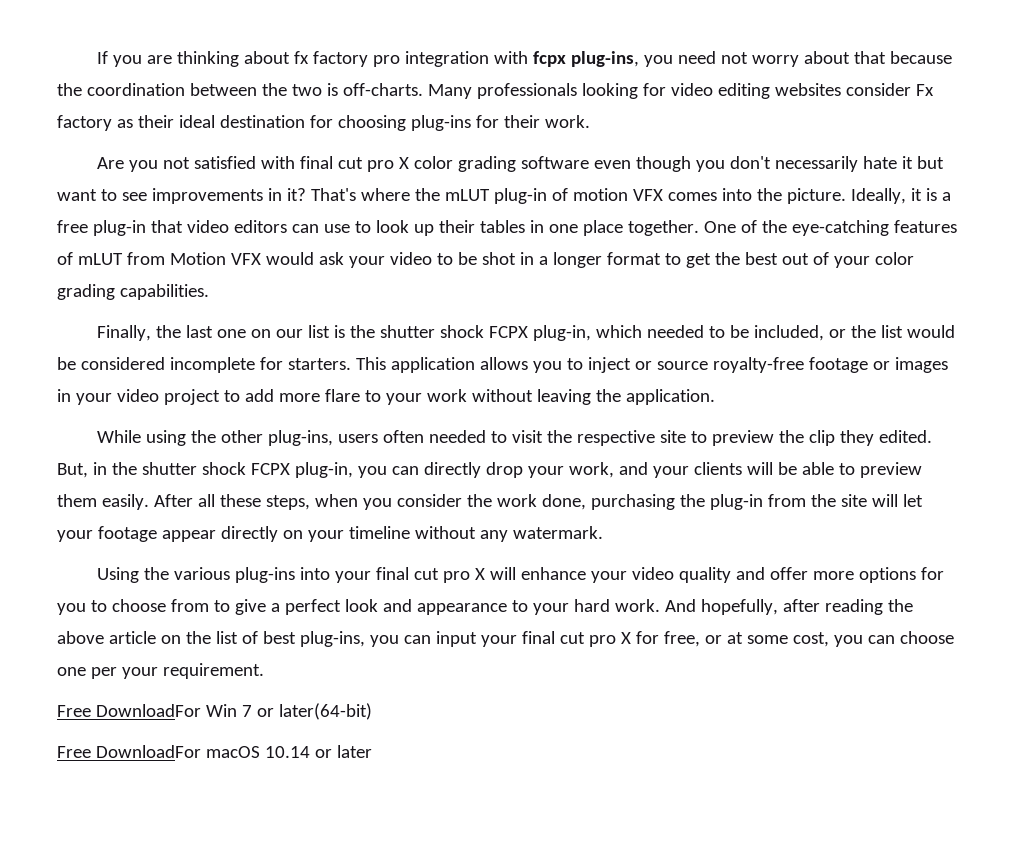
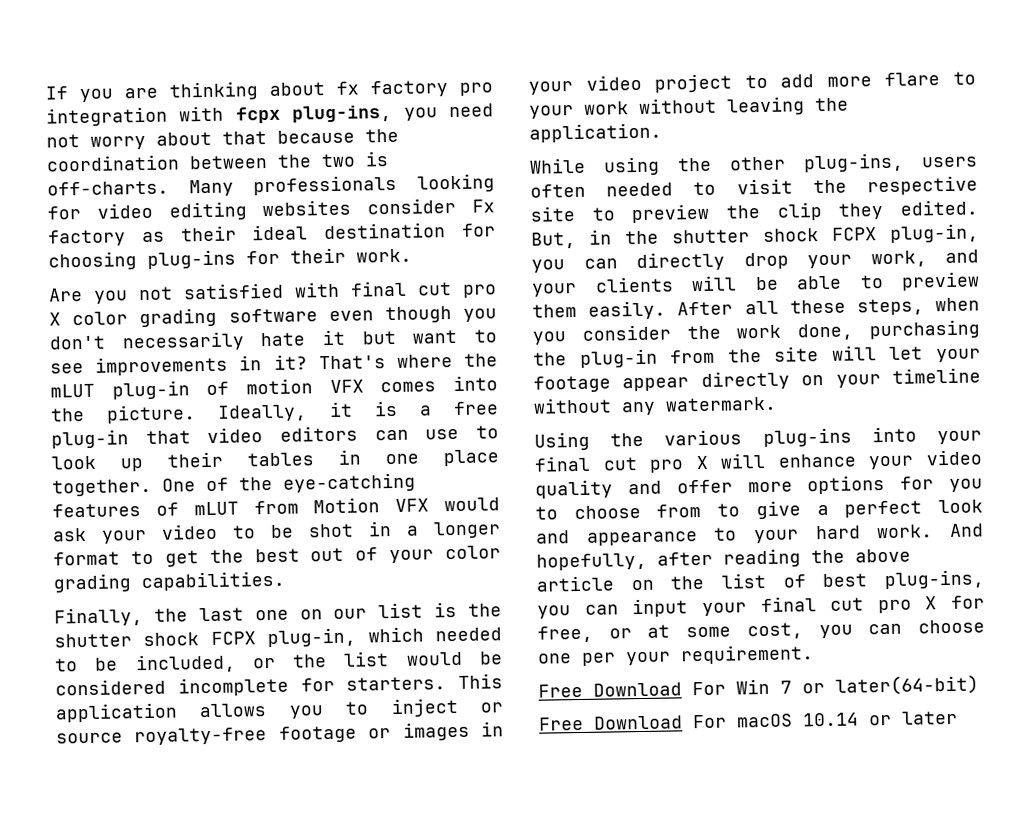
- Free DownloadFor Win 7 or later(64-bit)
+ Free Download For Win 7 or later(64-bit)
- Free DownloadFor macOS 10.14 or later
+ Free Download For macOS 10.14 or later

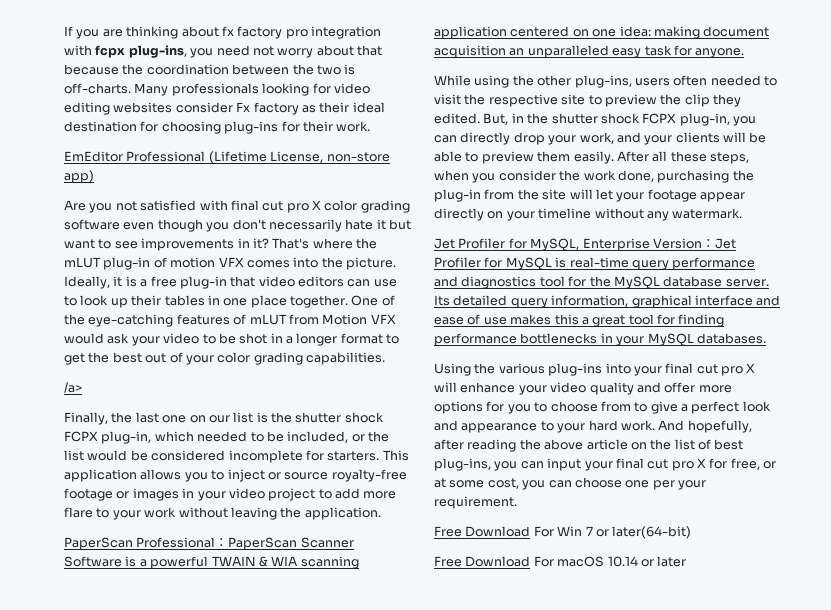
+ EmEditor Professional (Lifetime License, non-store app)
+ /a>
+ PaperScan Professional：PaperScan Scanner Software is a powerful TWAIN & WIA scanning application centered on one idea: making document acquisition an unparalleled easy task for anyone.
+ Jet Profiler for MySQL, Enterprise Version：Jet Profiler for MySQL is real-time query performance and diagnostics tool for the MySQL database server. Its detailed query information, graphical interface and ease of use makes this a great tool for finding performance bottlenecks in your MySQL databases.

